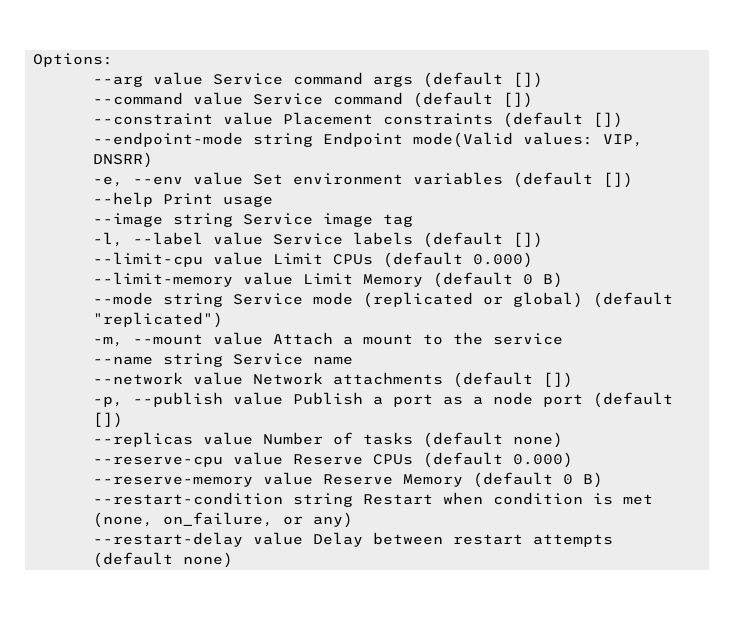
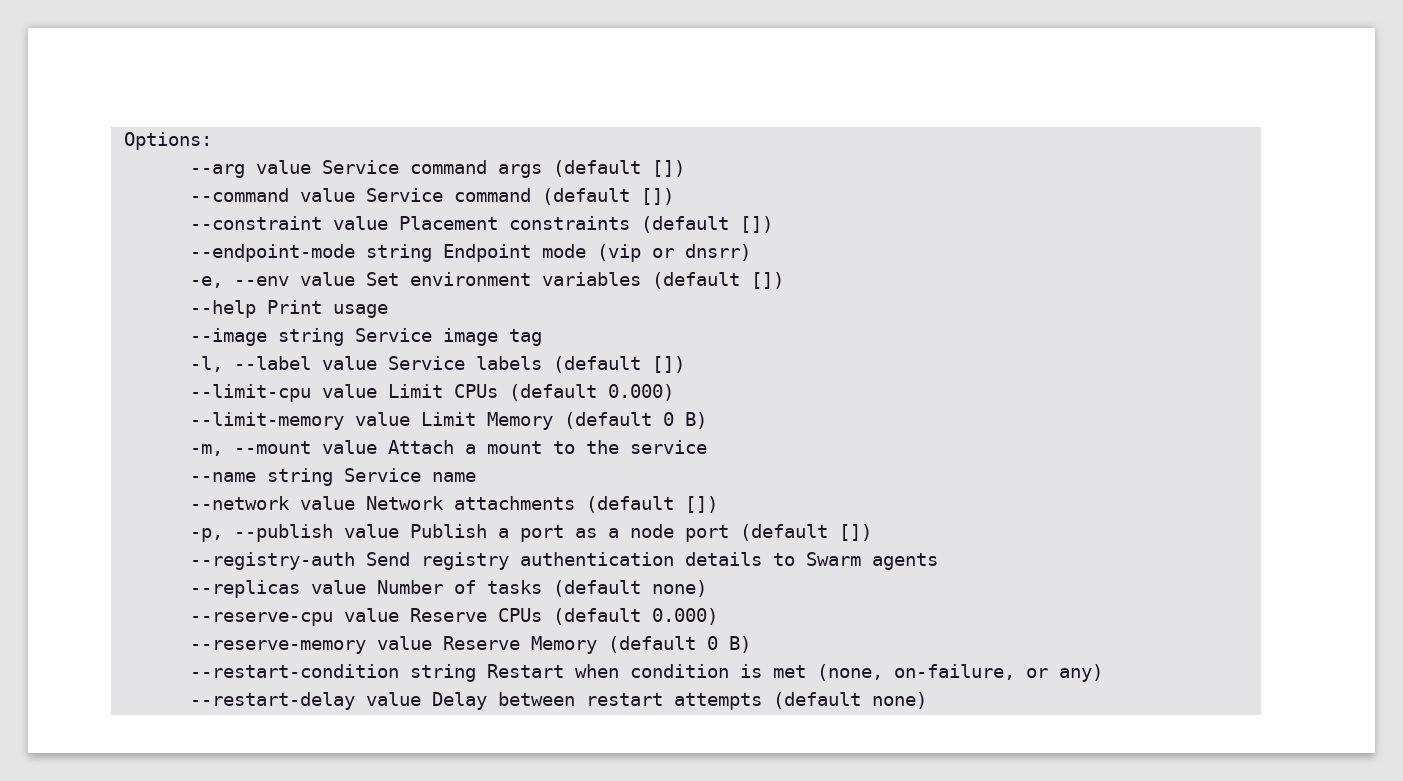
- --endpoint-mode string Endpoint mode(Valid values: VIP, DNSRR)
+ --endpoint-mode string Endpoint mode (vip or dnsrr)
- --mode string Service mode (replicated or global) (default "replicated")
+ --registry-auth Send registry authentication details to Swarm agents
- --restart-condition string Restart when condition is met (none, on_failure, or any)
+ --restart-condition string Restart when condition is met (none, on-failure, or any)

